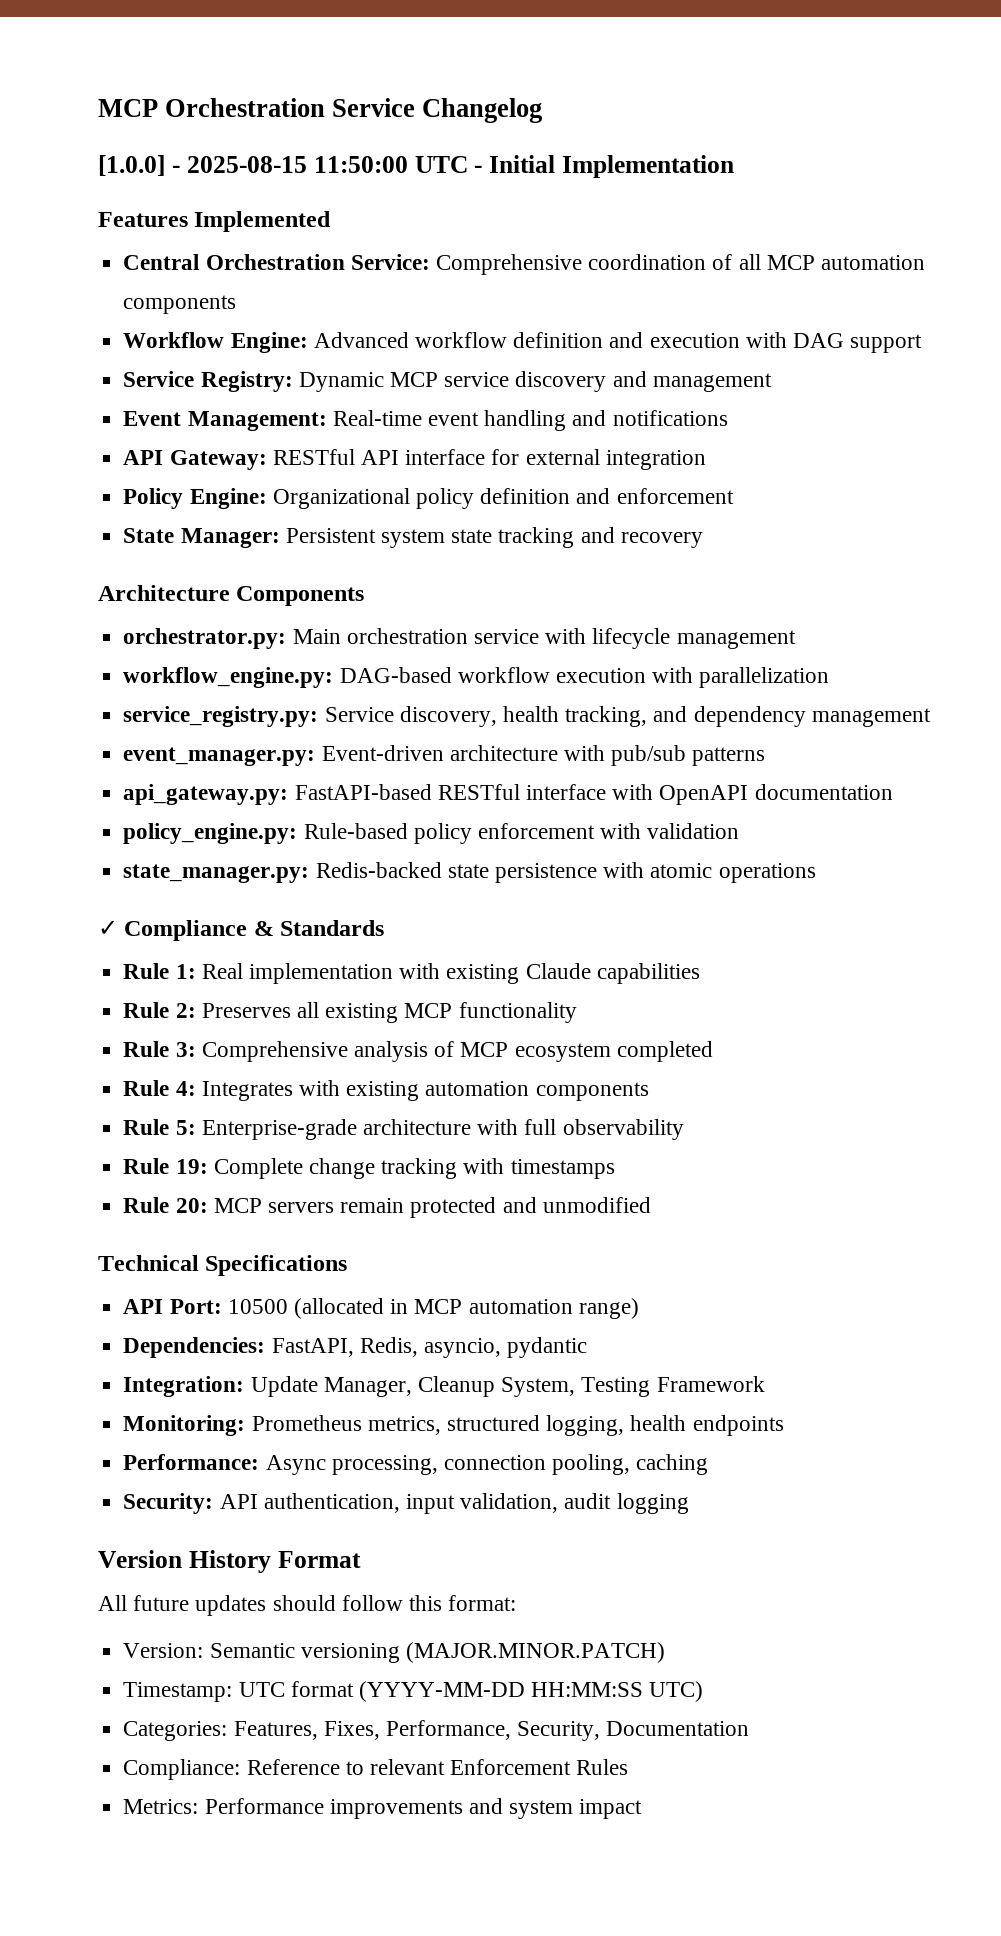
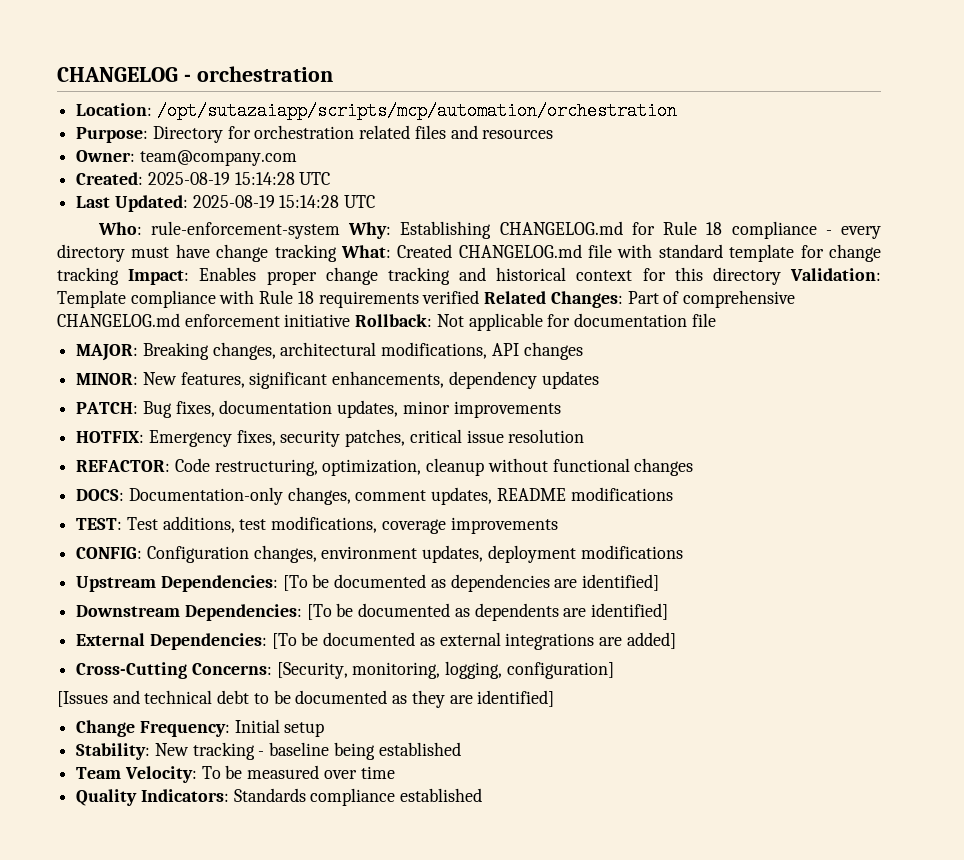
- MCP Orchestration Service Changelog
- [1.0.0] - 2025-08-15 11:50:00 UTC - Initial Implementation
- Features Implemented
- Central Orchestration Service: Comprehensive coordination of all MCP automation components
- Workflow Engine: Advanced workflow definition and execution with DAG support
- Service Registry: Dynamic MCP service discovery and management
- Event Management: Real-time event handling and notifications
- API Gateway: RESTful API interface for external integration
- Policy Engine: Organizational policy definition and enforcement
- State Manager: Persistent system state tracking and recovery
- Architecture Components
- orchestrator.py: Main orchestration service with lifecycle management
- workflow_engine.py: DAG-based workflow execution with parallelization
- service_registry.py: Service discovery, health tracking, and dependency management
- event_manager.py: Event-driven architecture with pub/sub patterns
- api_gateway.py: FastAPI-based RESTful interface with OpenAPI documentation
- policy_engine.py: Rule-based policy enforcement with validation
- state_manager.py: Redis-backed state persistence with atomic operations
- ✓ Compliance & Standards
- Rule 1: Real implementation with existing Claude capabilities
- Rule 2: Preserves all existing MCP functionality
- Rule 3: Comprehensive analysis of MCP ecosystem completed
- Rule 4: Integrates with existing automation components
- Rule 5: Enterprise-grade architecture with full observability
- Rule 19: Complete change tracking with timestamps
- Rule 20: MCP servers remain protected and unmodified
- Technical Specifications
- API Port: 10500 (allocated in MCP automation range)
- Dependencies: FastAPI, Redis, asyncio, pydantic
- Integration: Update Manager, Cleanup System, Testing Framework
- Monitoring: Prometheus metrics, structured logging, health endpoints
- Performance: Async processing, connection pooling, caching
- Security: API authentication, input validation, audit logging
- Version History Format
- All future updates should follow this format:
- Version: Semantic versioning (MAJOR.MINOR.PATCH)
- Timestamp: UTC format (YYYY-MM-DD HH:MM:SS UTC)
- Categories: Features, Fixes, Performance, Security, Documentation
- Compliance: Reference to relevant Enforcement Rules
- Metrics: Performance improvements and system impact
+ CHANGELOG - orchestration
+ Location: /opt/sutazaiapp/scripts/mcp/automation/orchestration
+ Purpose: Directory for orchestration related files and resources
+ Owner: team@company.com
+ Created: 2025-08-19 15:14:28 UTC
+ Last Updated: 2025-08-19 15:14:28 UTC
+ Who: rule-enforcement-system Why: Establishing CHANGELOG.md for Rule 18 compliance - every directory must have change tracking What: Created CHANGELOG.md file with standard template for change tracking Impact: Enables proper change tracking and historical context for this directory Validation: Template compliance with Rule 18 requirements verified Related Changes: Part of comprehensive CHANGELOG.md enforcement initiative Rollback: Not applicable for documentation file
+ MAJOR: Breaking changes, architectural modifications, API changes
+ MINOR: New features, significant enhancements, dependency updates
+ PATCH: Bug fixes, documentation updates, minor improvements
+ HOTFIX: Emergency fixes, security patches, critical issue resolution
+ REFACTOR: Code restructuring, optimization, cleanup without functional changes
+ DOCS: Documentation-only changes, comment updates, README modifications
+ TEST: Test additions, test modifications, coverage improvements
+ CONFIG: Configuration changes, environment updates, deployment modifications
+ Upstream Dependencies: [To be documented as dependencies are identified]
+ Downstream Dependencies: [To be documented as dependents are identified]
+ External Dependencies: [To be documented as external integrations are added]
+ Cross-Cutting Concerns: [Security, monitoring, logging, configuration]
+ [Issues and technical debt to be documented as they are identified]
+ Change Frequency: Initial setup
+ Stability: New tracking - baseline being established
+ Team Velocity: To be measured over time
+ Quality Indicators: Standards compliance established

